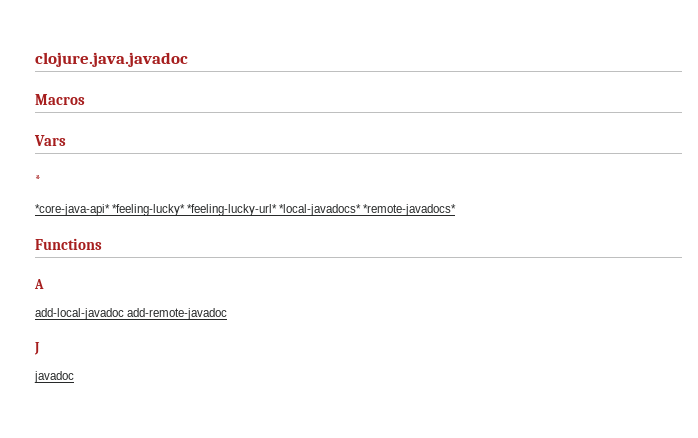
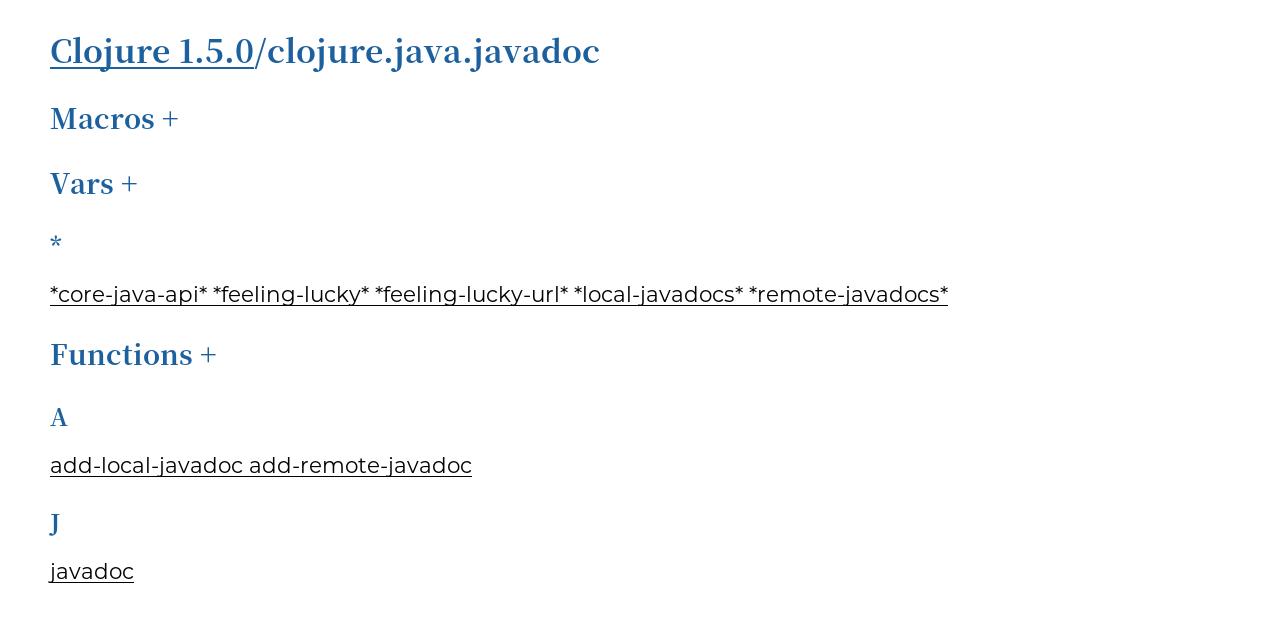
- clojure.java.javadoc
+ Clojure 1.5.0/clojure.java.javadoc
- Macros
+ Macros +
- Vars
+ Vars +
- Functions
+ Functions +

